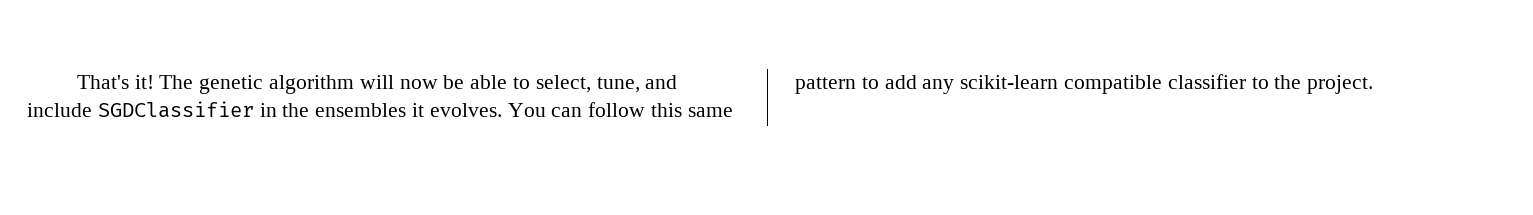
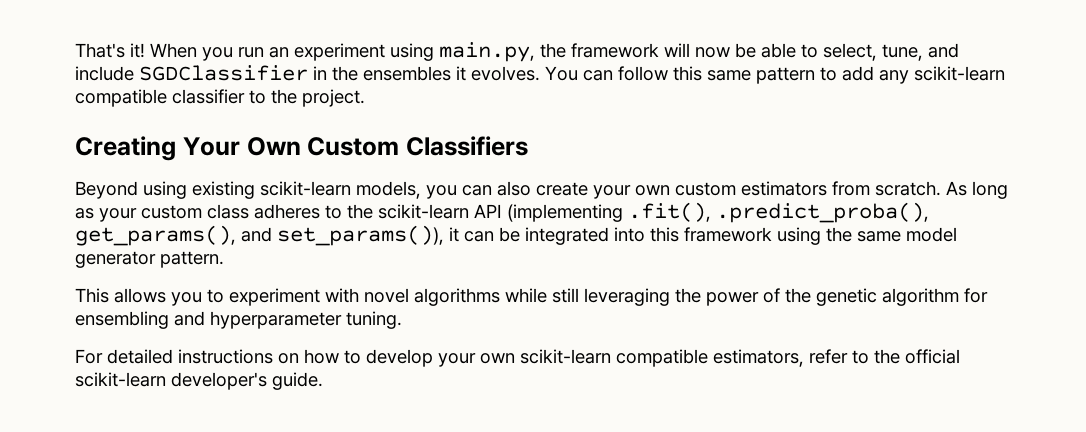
- The genetic algorithm will now be able to select, tune, and include SGDClassifier in the ensembles it evolves.
+ When you run an experiment using main.py, the framework will now be able to select, tune, and include SGDClassifier in the ensembles it evolves.
+ Creating Your Own Custom Classifiers
+ Beyond using existing scikit-learn models, you can also create your own custom estimators from scratch. As long as your custom class adheres to the scikit-learn API (implementing .fit(), .predict_proba(), get_params(), and set_params()), it can be integrated into this framework using the same model generator pattern.
+ This allows you to experiment with novel algorithms while still leveraging the power of the genetic algorithm for ensembling and hyperparameter tuning.
+ For detailed instructions on how to develop your own scikit-learn compatible estimators, refer to the official scikit-learn developer's guide.

